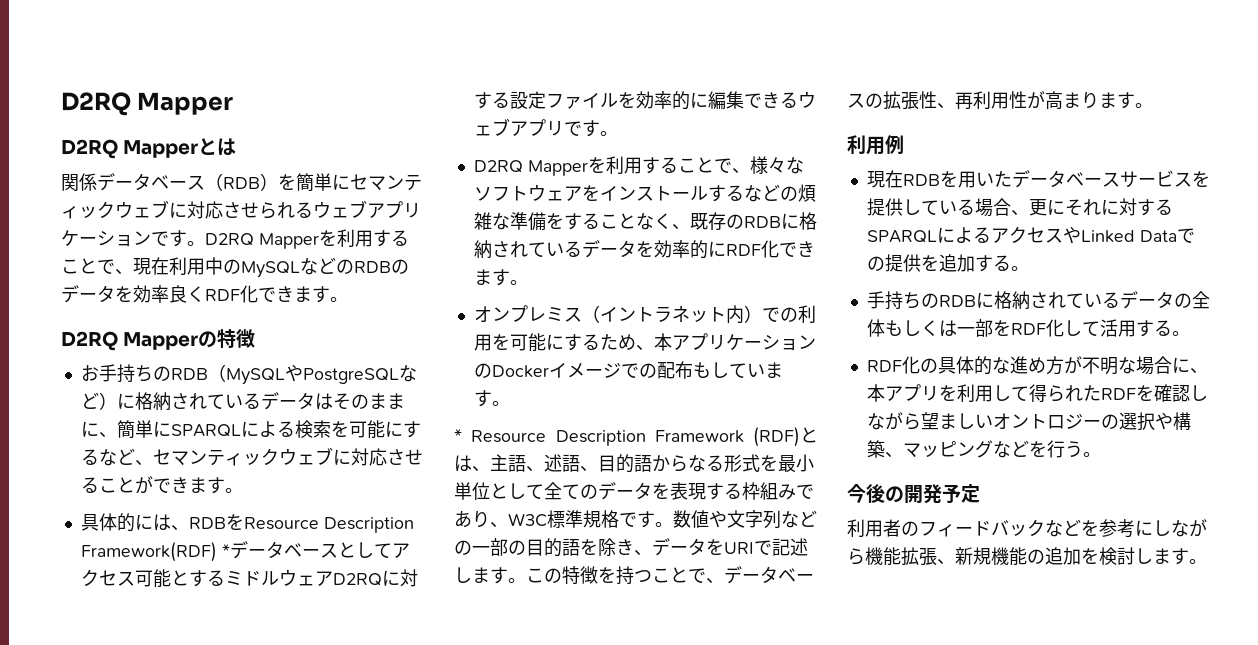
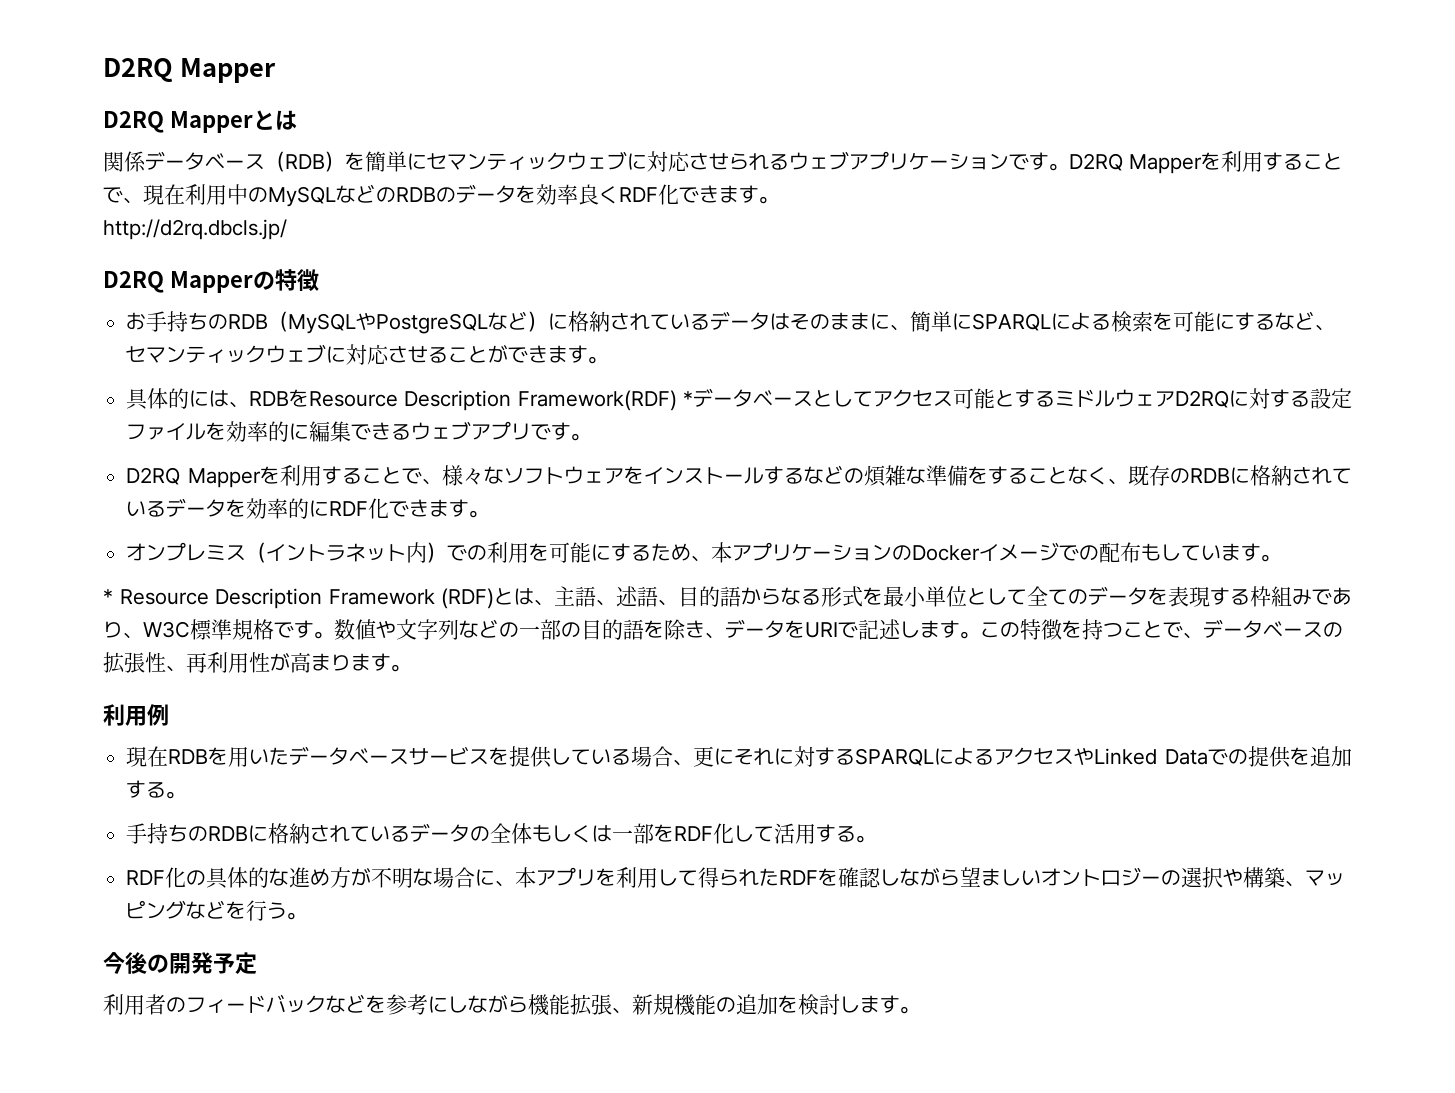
+ http://d2rq.dbcls.jp/

